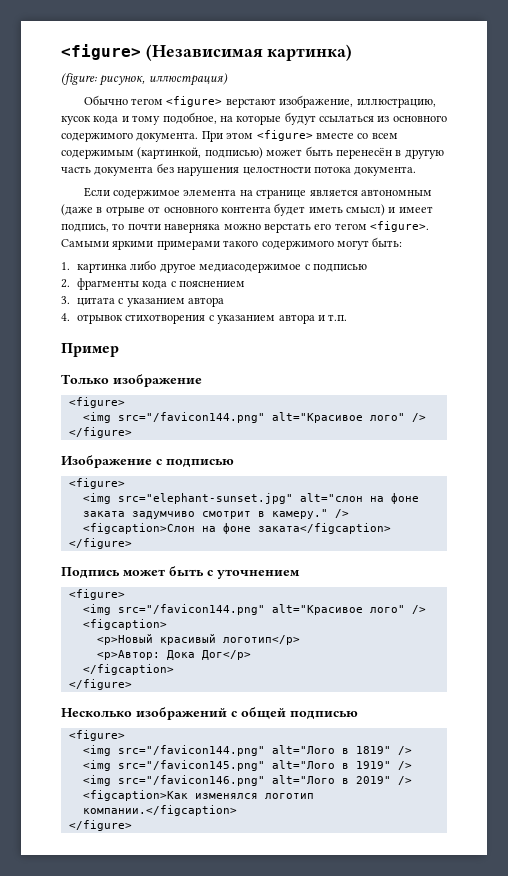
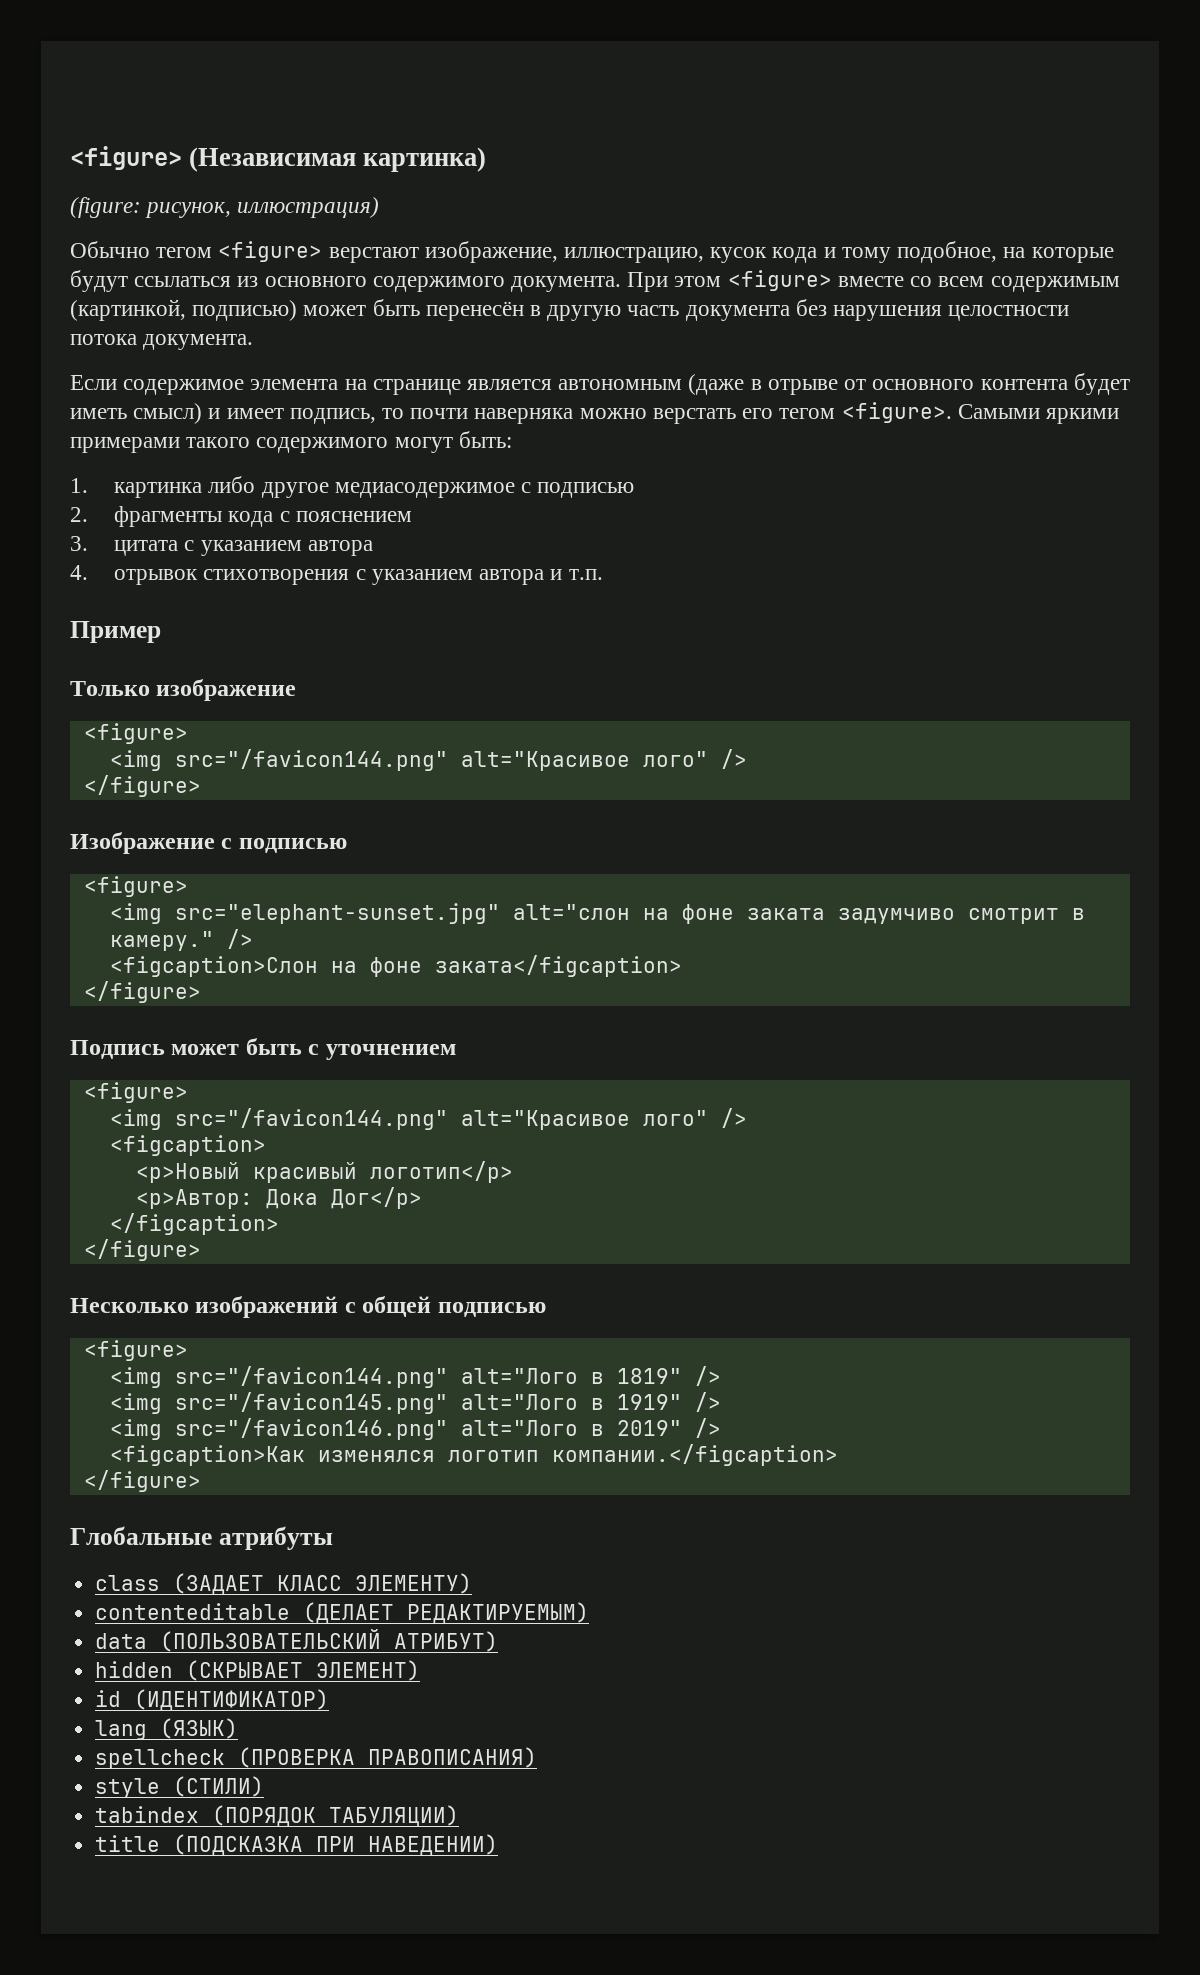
+ Глобальные атрибуты
+ class (ЗАДАЕТ КЛАСС ЭЛЕМЕНТУ)
+ contenteditable (ДЕЛАЕТ РЕДАКТИРУЕМЫМ)
+ data (ПОЛЬЗОВАТЕЛЬСКИЙ АТРИБУТ)
+ hidden (СКРЫВАЕТ ЭЛЕМЕНТ)
+ id (ИДЕНТИФИКАТОР)
+ lang (ЯЗЫК)
+ spellcheck (ПРОВЕРКА ПРАВОПИСАНИЯ)
+ style (СТИЛИ)
+ tabindex (ПОРЯДОК ТАБУЛЯЦИИ)
+ title (ПОДСКАЗКА ПРИ НАВЕДЕНИИ)

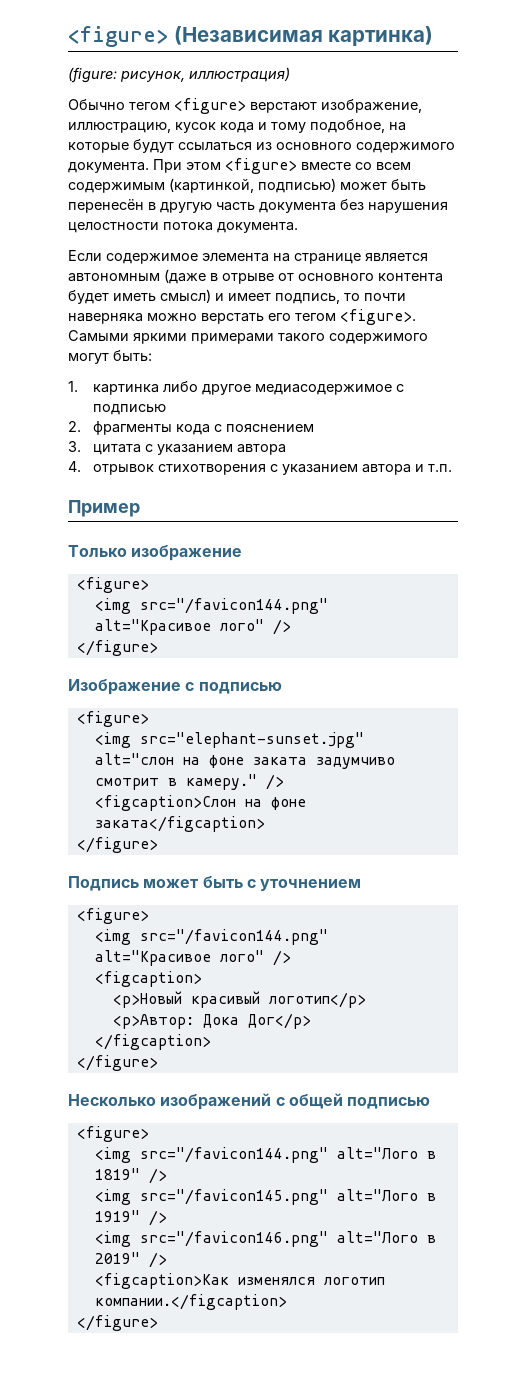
- Глобальные атрибуты
- class (ЗАДАЕТ КЛАСС ЭЛЕМЕНТУ)
- contenteditable (ДЕЛАЕТ РЕДАКТИРУЕМЫМ)
- data (ПОЛЬЗОВАТЕЛЬСКИЙ АТРИБУТ)
- hidden (СКРЫВАЕТ ЭЛЕМЕНТ)
- id (ИДЕНТИФИКАТОР)
- lang (ЯЗЫК)
- spellcheck (ПРОВЕРКА ПРАВОПИСАНИЯ)
- style (СТИЛИ)
- tabindex (ПОРЯДОК ТАБУЛЯЦИИ)
- title (ПОДСКАЗКА ПРИ НАВЕДЕНИИ)

